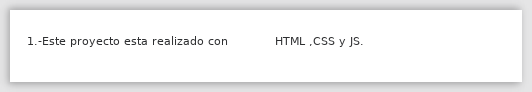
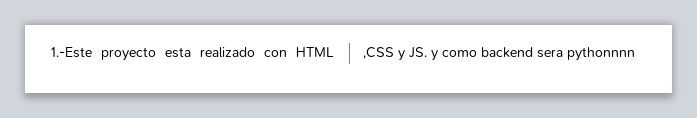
- 1.-Este proyecto esta realizado con HTML ,CSS y JS.
+ 1.-Este proyecto esta realizado con HTML ,CSS y JS. y como backend sera pythonnnn

